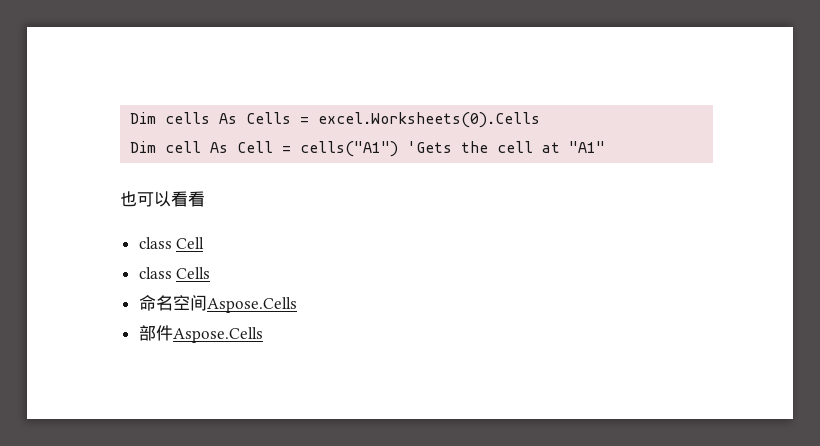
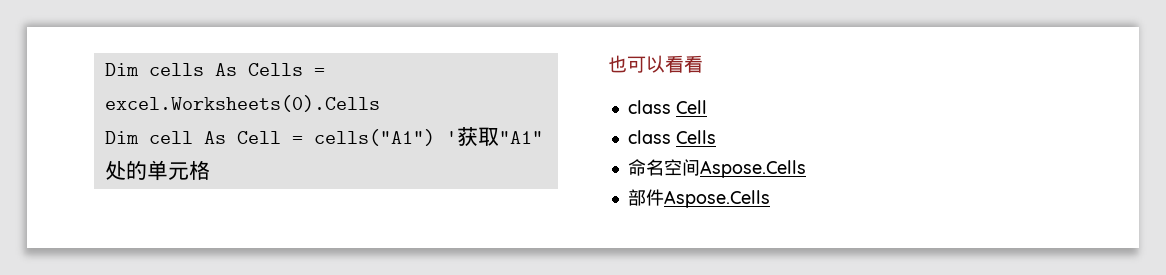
- Dim cell As Cell = cells("A1") 'Gets the cell at "A1"
+ Dim cell As Cell = cells("A1") '获取"A1"处的单元格

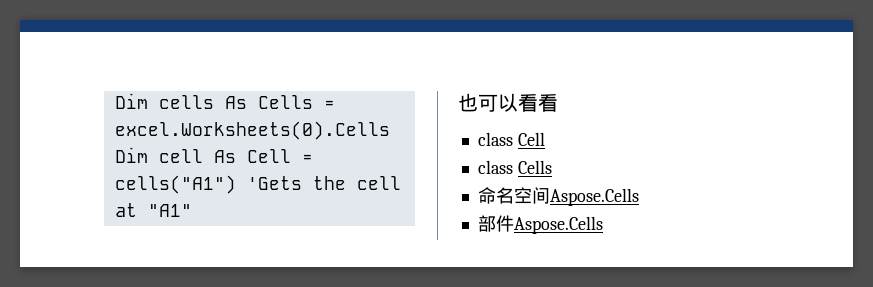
- Dim cell As Cell = cells("A1") '获取"A1"处的单元格
+ Dim cell As Cell = cells("A1") 'Gets the cell at "A1"

